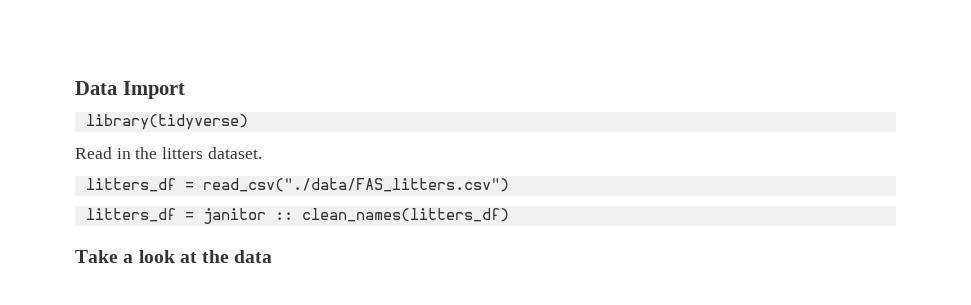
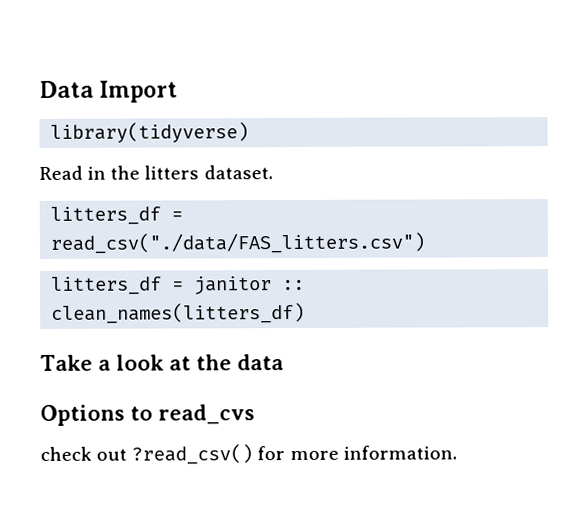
+ Options to read_cvs
+ check out ?read_csv() for more information.

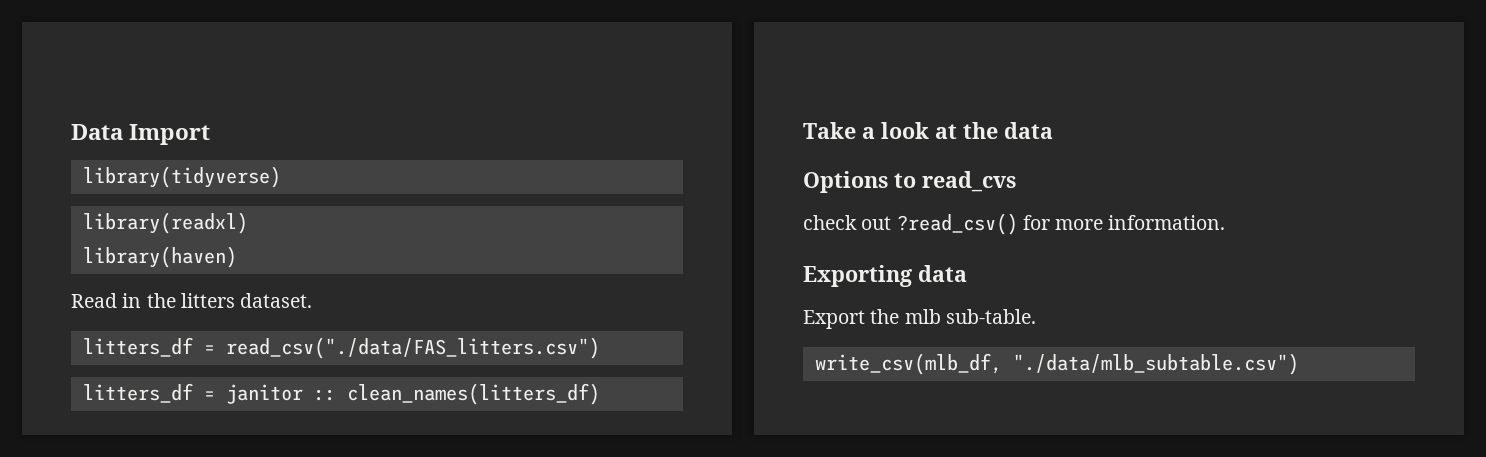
+ library(readxl)
+ library(haven)
+ Exporting data
+ Export the mlb sub-table.
+ write_csv(mlb_df, "./data/mlb_subtable.csv")

